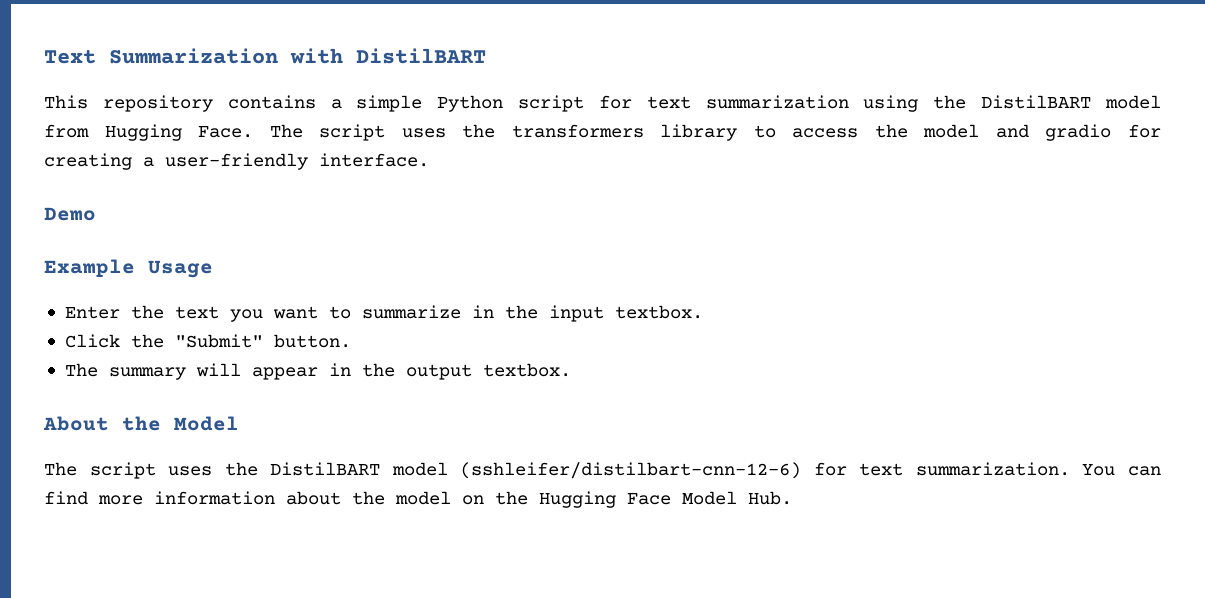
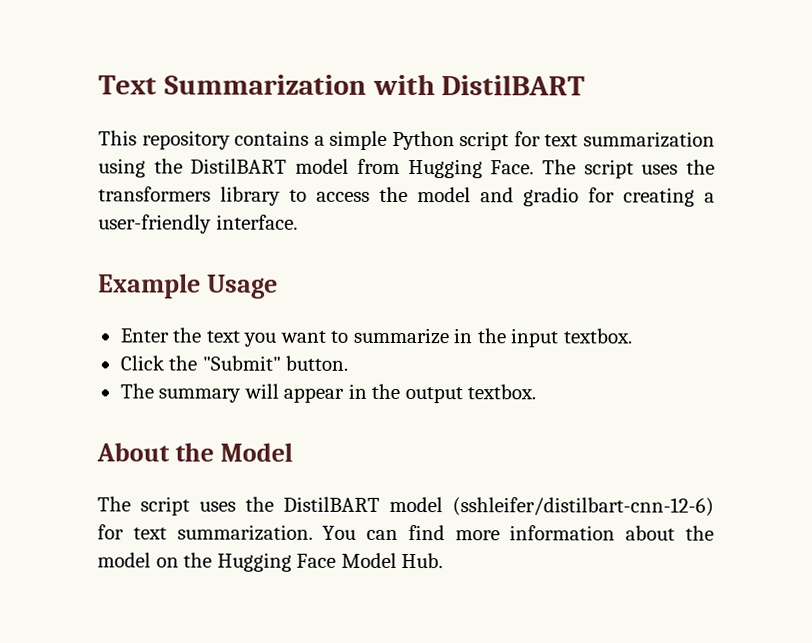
- Demo

